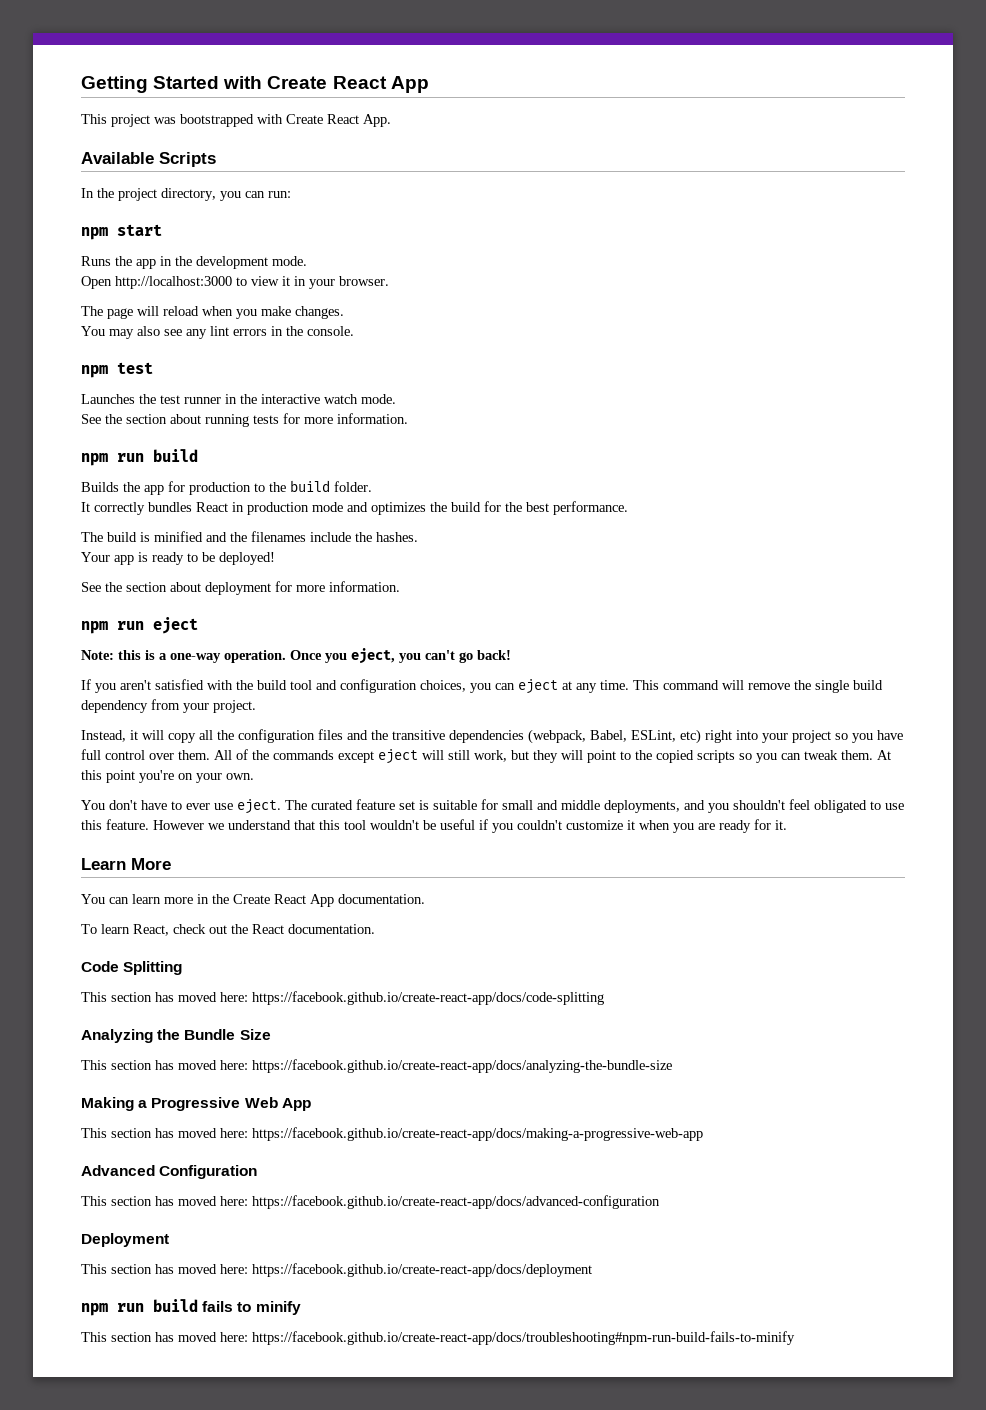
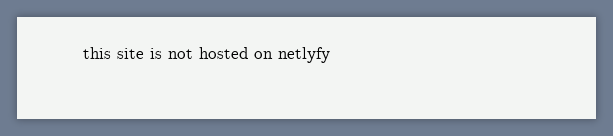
- Getting Started with Create React App
- This project was bootstrapped with Create React App.
- Available Scripts
- In the project directory, you can run:
- npm start
- Runs the app in the development mode.
- Open http://localhost:3000 to view it in your browser.
- The page will reload when you make changes.
- You may also see any lint errors in the console.
- npm test
- Launches the test runner in the interactive watch mode.
- See the section about running tests for more information.
- npm run build
- Builds the app for production to the build folder.
- It correctly bundles React in production mode and optimizes the build for the best performance.
- The build is minified and the filenames include the hashes.
- Your app is ready to be deployed!
- See the section about deployment for more information.
- npm run eject
- Note: this is a one-way operation. Once you eject, you can't go back!
- If you aren't satisfied with the build tool and configuration choices, you can eject at any time. This command will remove the single build dependency from your project.
- Instead, it will copy all the configuration files and the transitive dependencies (webpack, Babel, ESLint, etc) right into your project so you have full control over them. All of the commands except eject will still work, but they will point to the copied scripts so you can tweak them. At this point you're on your own.
- You don't have to ever use eject. The curated feature set is suitable for small and middle deployments, and you shouldn't feel obligated to use this feature. However we understand that this tool wouldn't be useful if you couldn't customize it when you are ready for it.
- Learn More
- You can learn more in the Create React App documentation.
- To learn React, check out the React documentation.
- Code Splitting
- This section has moved here: https://facebook.github.io/create-react-app/docs/code-splitting
- Analyzing the Bundle Size
- This section has moved here: https://facebook.github.io/create-react-app/docs/analyzing-the-bundle-size
- Making a Progressive Web App
- This section has moved here: https://facebook.github.io/create-react-app/docs/making-a-progressive-web-app
- Advanced Configuration
- This section has moved here: https://facebook.github.io/create-react-app/docs/advanced-configuration
- Deployment
- This section has moved here: https://facebook.github.io/create-react-app/docs/deployment
- npm run build fails to minify
- This section has moved here: https://facebook.github.io/create-react-app/docs/troubleshooting#npm-run-build-fails-to-minify
+ this site is not hosted on netlyfy

